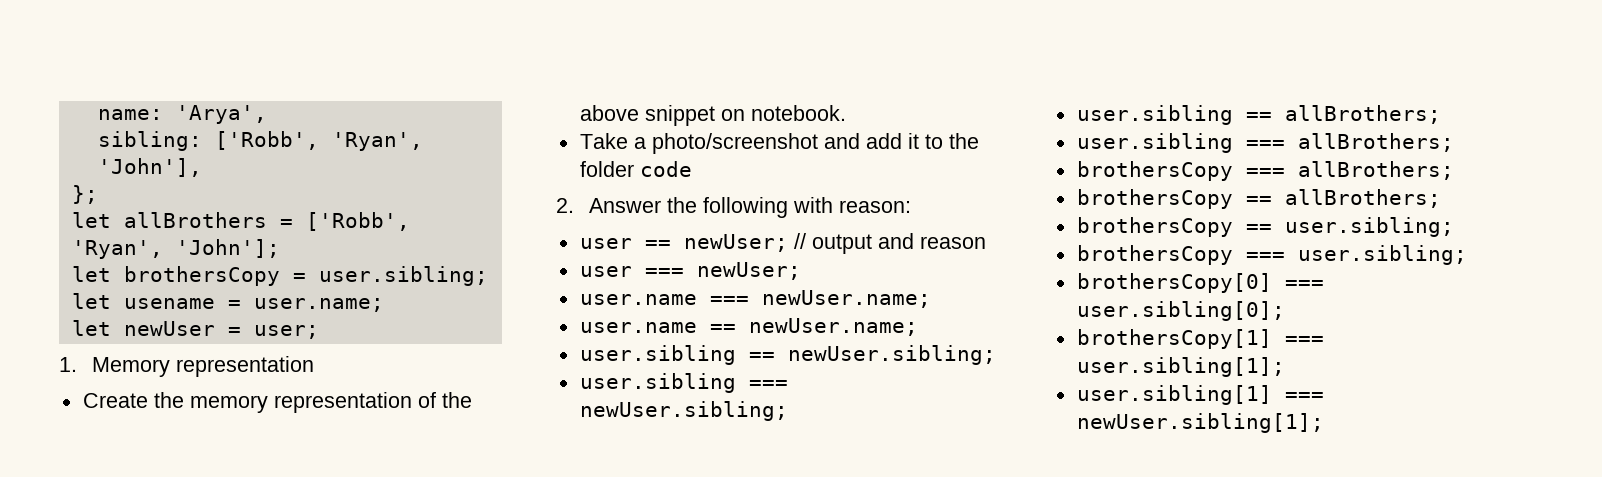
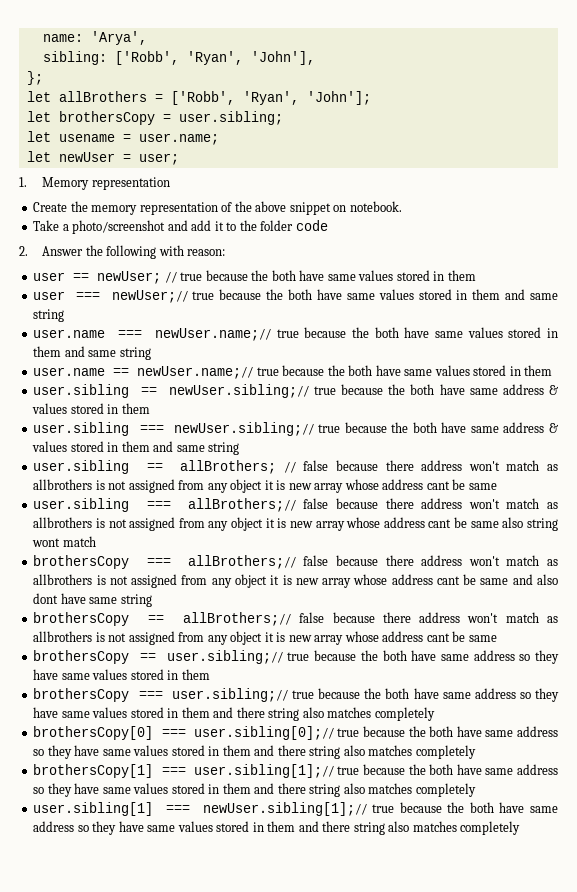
- user == newUser; // output and reason
- user === newUser;
- user.name === newUser.name;
- user.name == newUser.name;
- user.sibling == newUser.sibling;
- user.sibling === newUser.sibling;
- user.sibling == allBrothers;
- user.sibling === allBrothers;
- brothersCopy === allBrothers;
- brothersCopy == allBrothers;
- brothersCopy == user.sibling;
- brothersCopy === user.sibling;
- brothersCopy[0] === user.sibling[0];
- brothersCopy[1] === user.sibling[1];
- user.sibling[1] === newUser.sibling[1];
+ user == newUser; // true because the both have same values stored in them
+ user === newUser;// true because the both have same values stored in them and same string
+ user.name === newUser.name;// true because the both have same values stored in them and same string
+ user.name == newUser.name;// true because the both have same values stored in them
+ user.sibling == newUser.sibling;// true because the both have same address & values stored in them
+ user.sibling === newUser.sibling;// true because the both have same address & values stored in them and same string
+ user.sibling == allBrothers; // false because there address won't match as allbrothers is not assigned from any object it is new array whose address cant be same
+ user.sibling === allBrothers;// false because there address won't match as allbrothers is not assigned from any object it is new array whose address cant be same also string wont match
+ brothersCopy === allBrothers;// false because there address won't match as allbrothers is not assigned from any object it is new array whose address cant be same and also dont have same string
+ brothersCopy == allBrothers;// false because there address won't match as allbrothers is not assigned from any object it is new array whose address cant be same
+ brothersCopy == user.sibling;// true because the both have same address so they have same values stored in them
+ brothersCopy === user.sibling;// true because the both have same address so they have same values stored in them and there string also matches completely
+ brothersCopy[0] === user.sibling[0];// true because the both have same address so they have same values stored in them and there string also matches completely
+ brothersCopy[1] === user.sibling[1];// true because the both have same address so they have same values stored in them and there string also matches completely
+ user.sibling[1] === newUser.sibling[1];// true because the both have same address so they have same values stored in them and there string also matches completely

